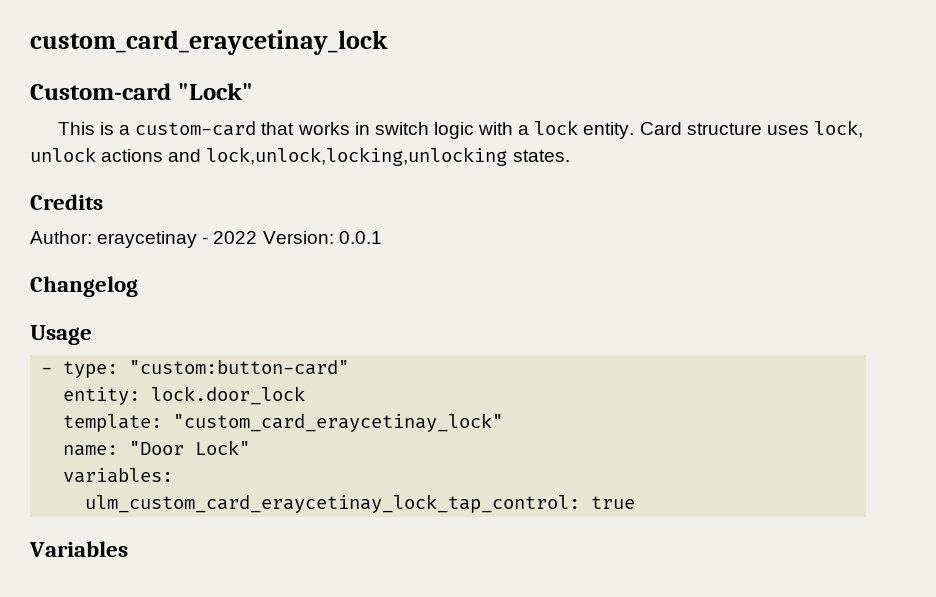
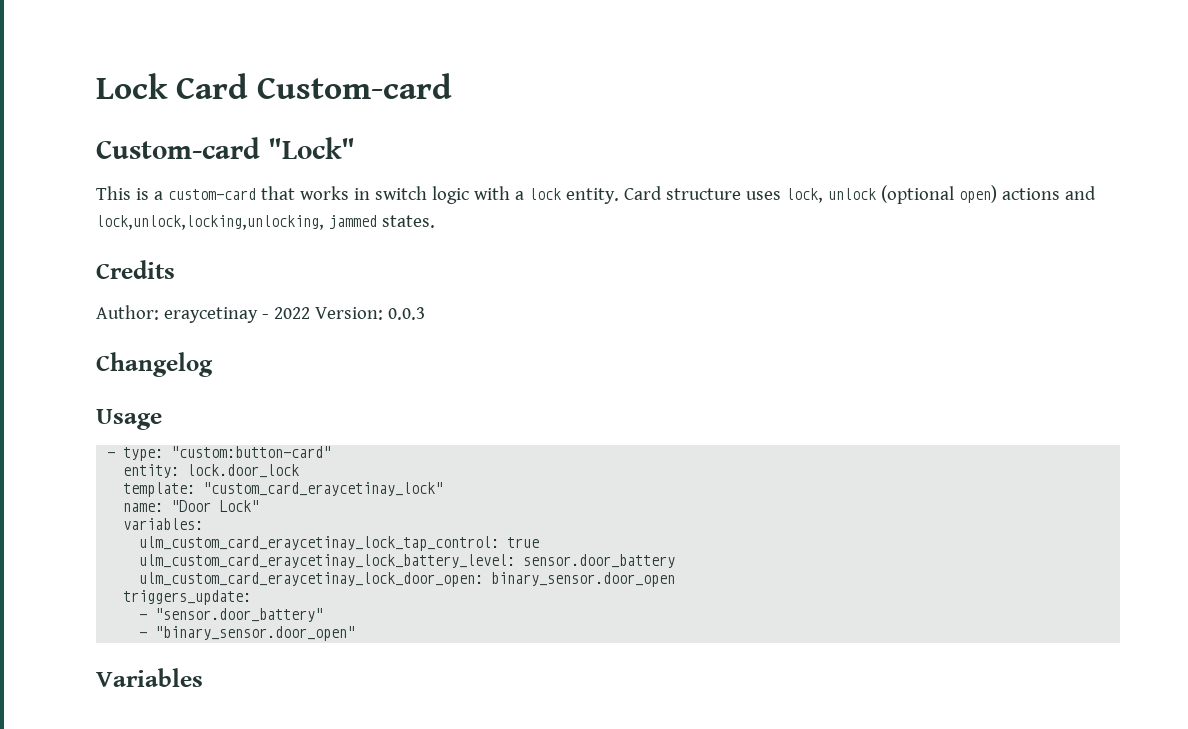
- custom_card_eraycetinay_lock
+ Lock Card Custom-card
- Card structure uses lock, unlock actions and lock,unlock,locking,unlocking states.
+ Card structure uses lock, unlock (optional open) actions and lock,unlock,locking,unlocking, jammed states.
- Author: eraycetinay - 2022 Version: 0.0.1
+ Author: eraycetinay - 2022 Version: 0.0.3
+ ulm_custom_card_eraycetinay_lock_battery_level: sensor.door_battery
+ ulm_custom_card_eraycetinay_lock_door_open: binary_sensor.door_open
+ triggers_update:
+ - "sensor.door_battery"
+ - "binary_sensor.door_open"

